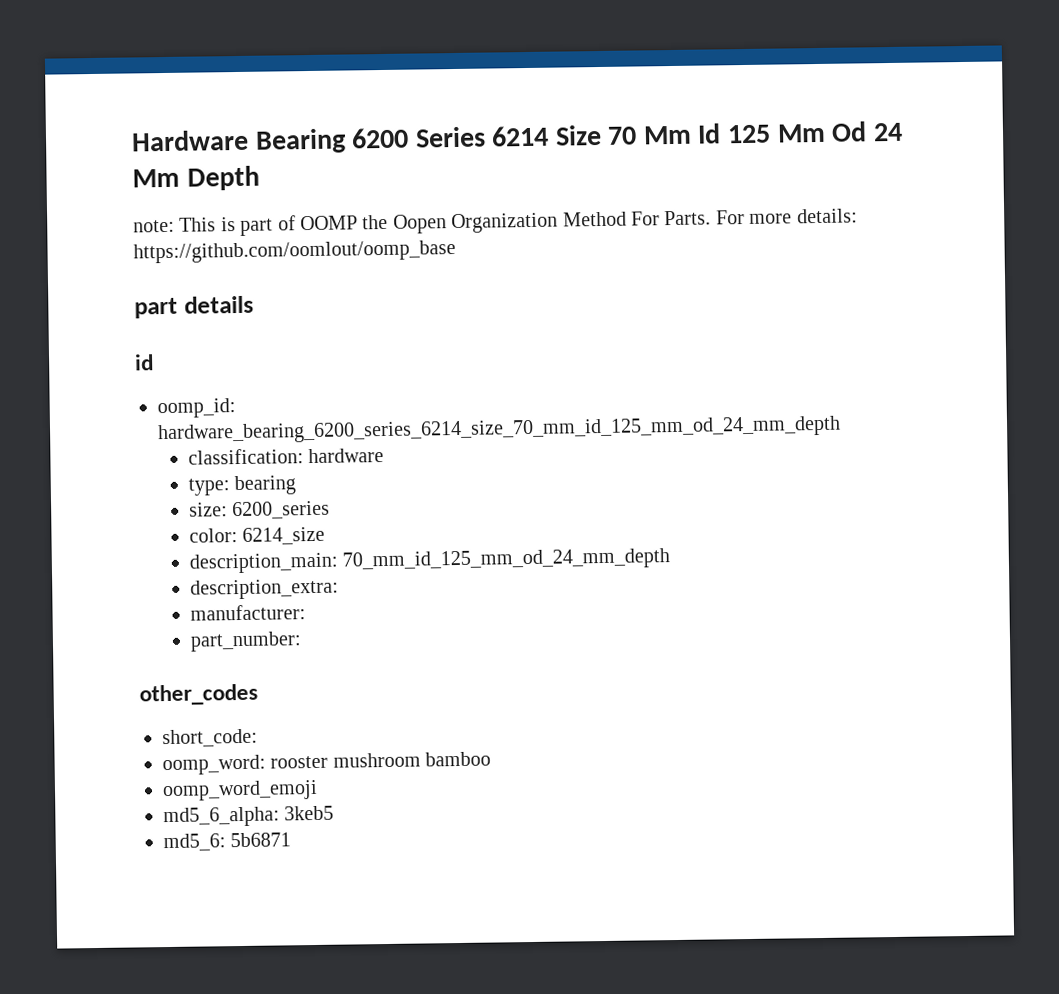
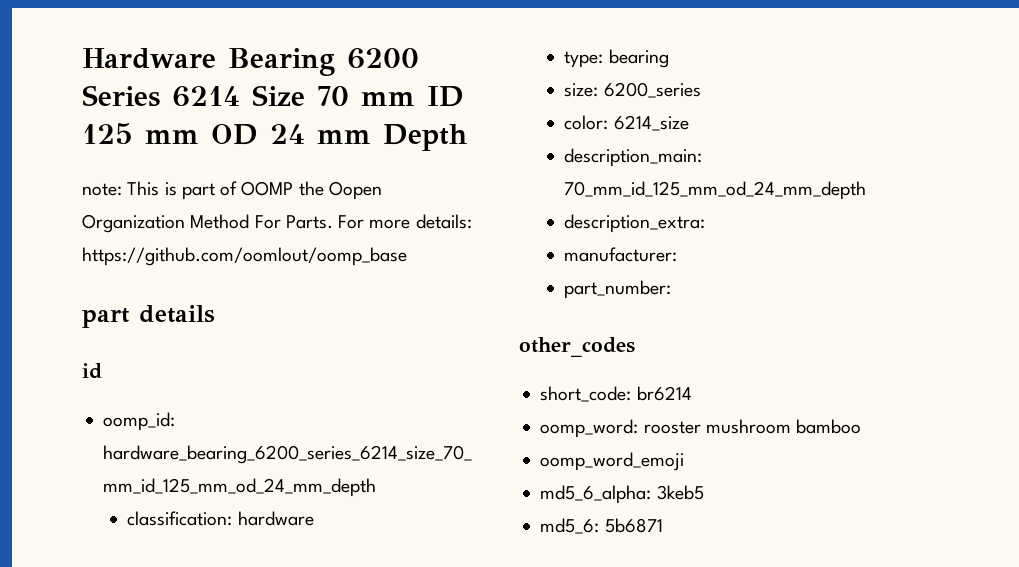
- Hardware Bearing 6200 Series 6214 Size 70 Mm Id 125 Mm Od 24 Mm Depth
+ Hardware Bearing 6200 Series 6214 Size 70 mm ID 125 mm OD 24 mm Depth
- short_code:
+ short_code: br6214

